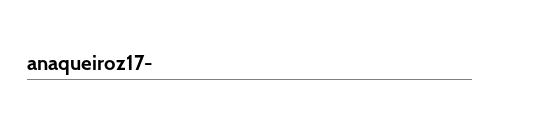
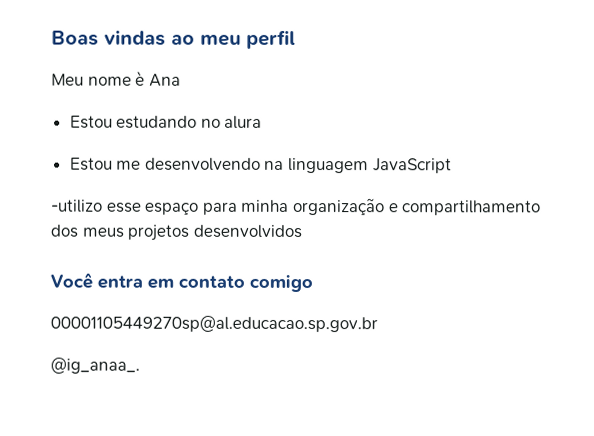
- anaqueiroz17-
+ Boas vindas ao meu perfil
+ Meu nome è Ana
+ Estou estudando no alura
+ Estou me desenvolvendo na linguagem JavaScript
+ -utilizo esse espaço para minha organização e compartilhamento dos meus projetos desenvolvidos
+ Você entra em contato comigo
+ 00001105449270sp@al.educacao.sp.gov.br
+ @ig_anaa_.

